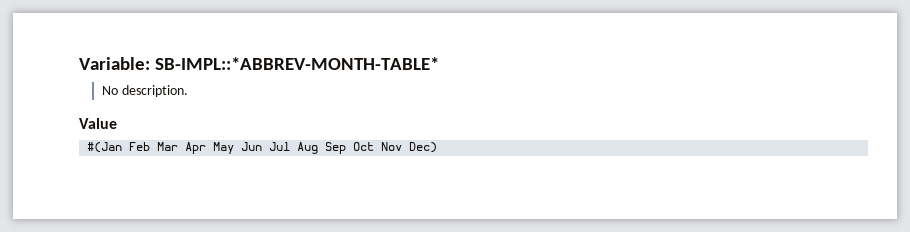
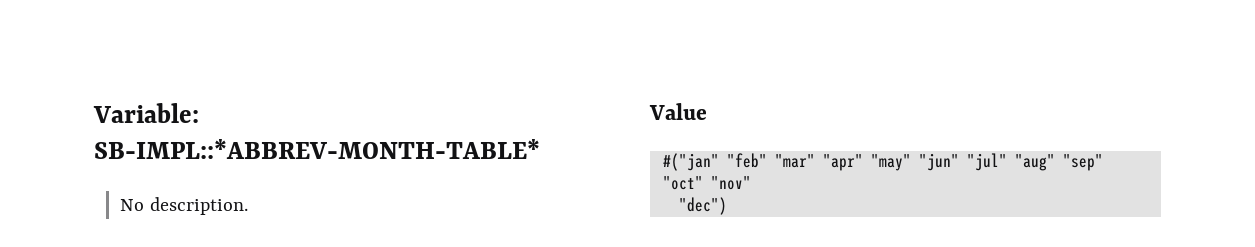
- #(Jan Feb Mar Apr May Jun Jul Aug Sep Oct Nov Dec)
+ #("jan" "feb" "mar" "apr" "may" "jun" "jul" "aug" "sep" "oct" "nov"
+ "dec")

